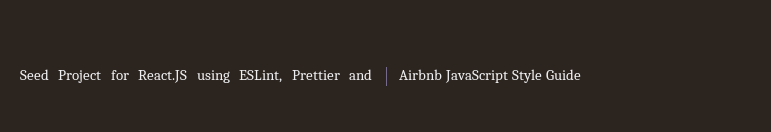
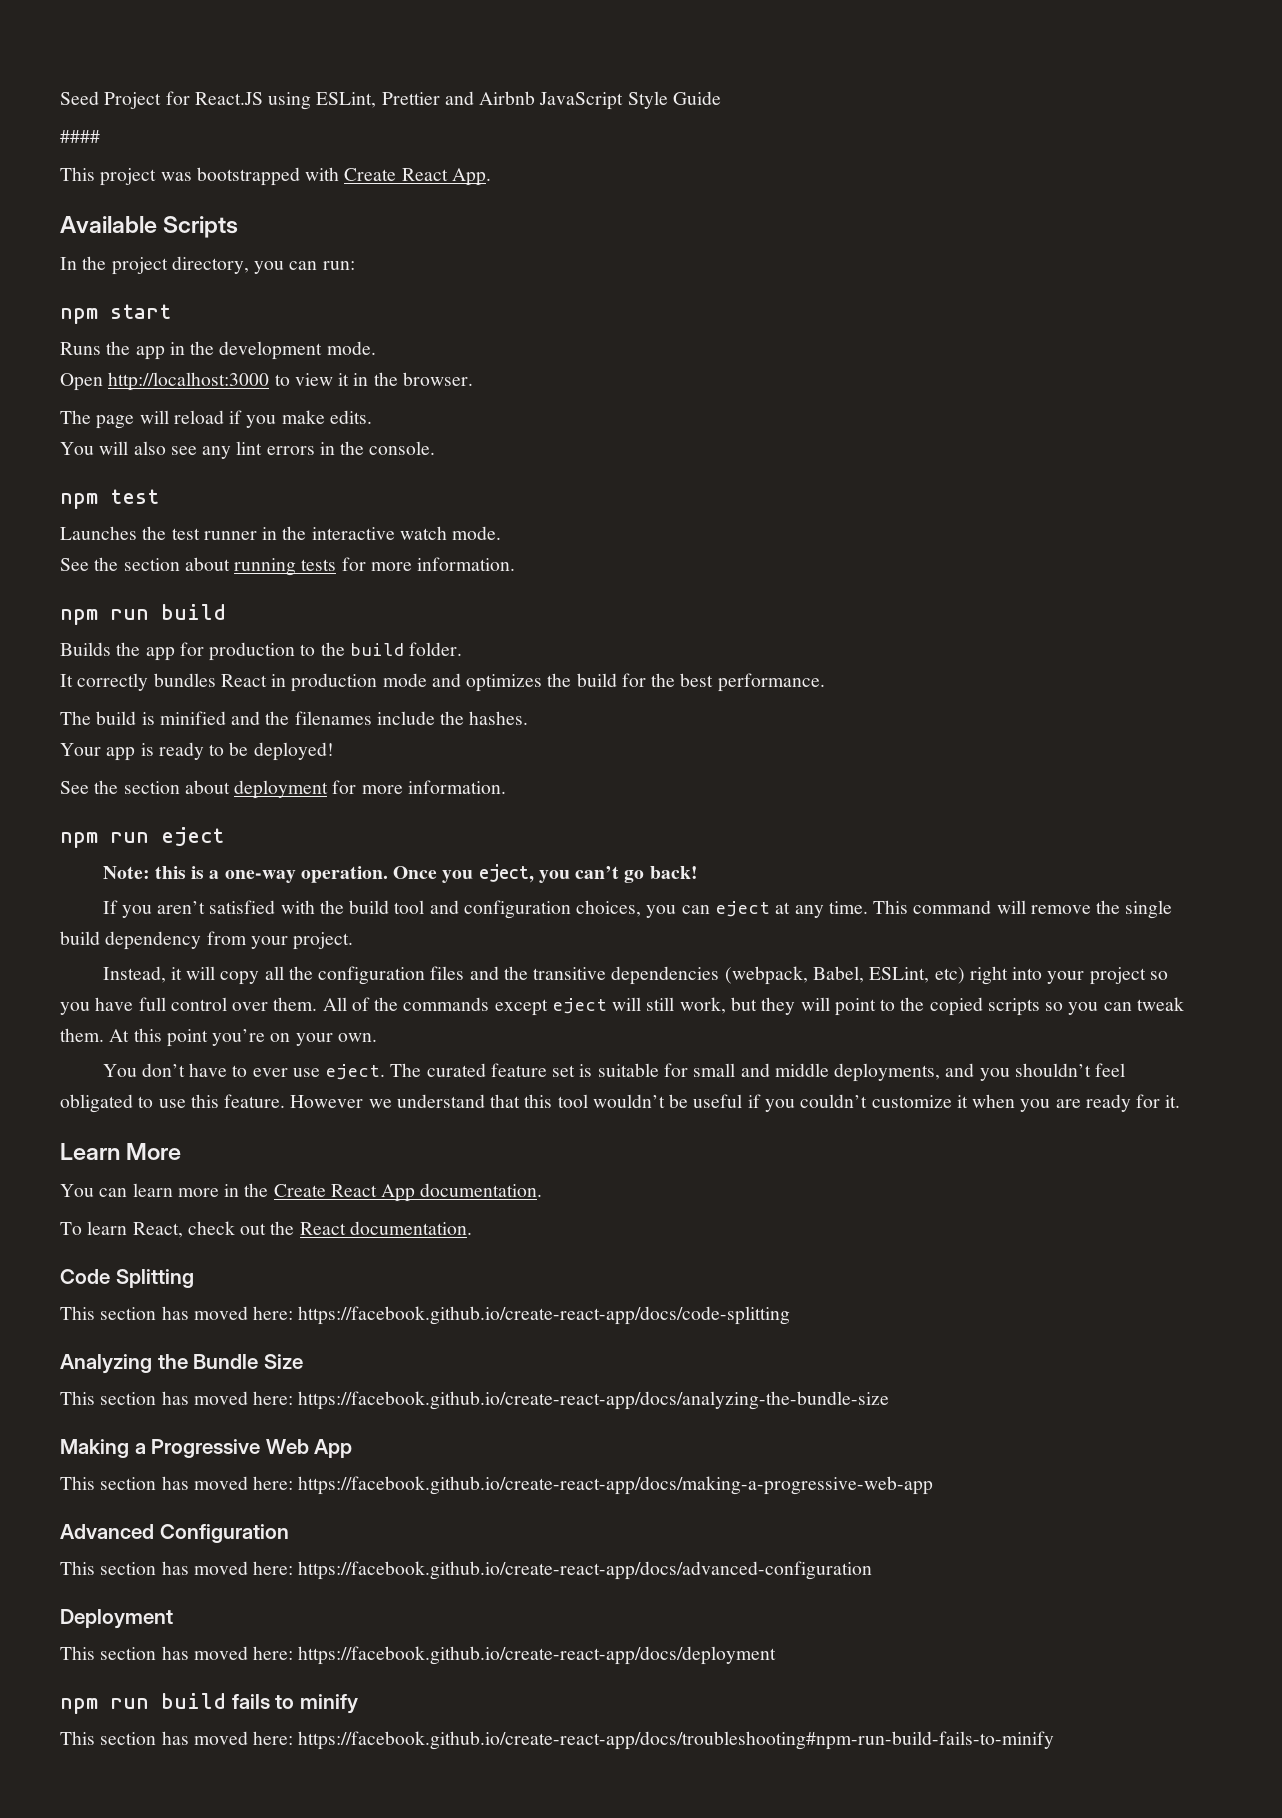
+ ####
+ This project was bootstrapped with Create React App.
+ Available Scripts
+ In the project directory, you can run:
+ npm start
+ Runs the app in the development mode.
+ Open http://localhost:3000 to view it in the browser.
+ The page will reload if you make edits.
+ You will also see any lint errors in the console.
+ npm test
+ Launches the test runner in the interactive watch mode.
+ See the section about running tests for more information.
+ npm run build
+ Builds the app for production to the build folder.
+ It correctly bundles React in production mode and optimizes the build for the best performance.
+ The build is minified and the filenames include the hashes.
+ Your app is ready to be deployed!
+ See the section about deployment for more information.
+ npm run eject
+ Note: this is a one-way operation. Once you eject, you can’t go back!
+ If you aren’t satisfied with the build tool and configuration choices, you can eject at any time. This command will remove the single build dependency from your project.
+ Instead, it will copy all the configuration files and the transitive dependencies (webpack, Babel, ESLint, etc) right into your project so you have full control over them. All of the commands except eject will still work, but they will point to the copied scripts so you can tweak them. At this point you’re on your own.
+ You don’t have to ever use eject. The curated feature set is suitable for small and middle deployments, and you shouldn’t feel obligated to use this feature. However we understand that this tool wouldn’t be useful if you couldn’t customize it when you are ready for it.
+ Learn More
+ You can learn more in the Create React App documentation.
+ To learn React, check out the React documentation.
+ Code Splitting
+ This section has moved here: https://facebook.github.io/create-react-app/docs/code-splitting
+ Analyzing the Bundle Size
+ This section has moved here: https://facebook.github.io/create-react-app/docs/analyzing-the-bundle-size
+ Making a Progressive Web App
+ This section has moved here: https://facebook.github.io/create-react-app/docs/making-a-progressive-web-app
+ Advanced Configuration
+ This section has moved here: https://facebook.github.io/create-react-app/docs/advanced-configuration
+ Deployment
+ This section has moved here: https://facebook.github.io/create-react-app/docs/deployment
+ npm run build fails to minify
+ This section has moved here: https://facebook.github.io/create-react-app/docs/troubleshooting#npm-run-build-fails-to-minify

